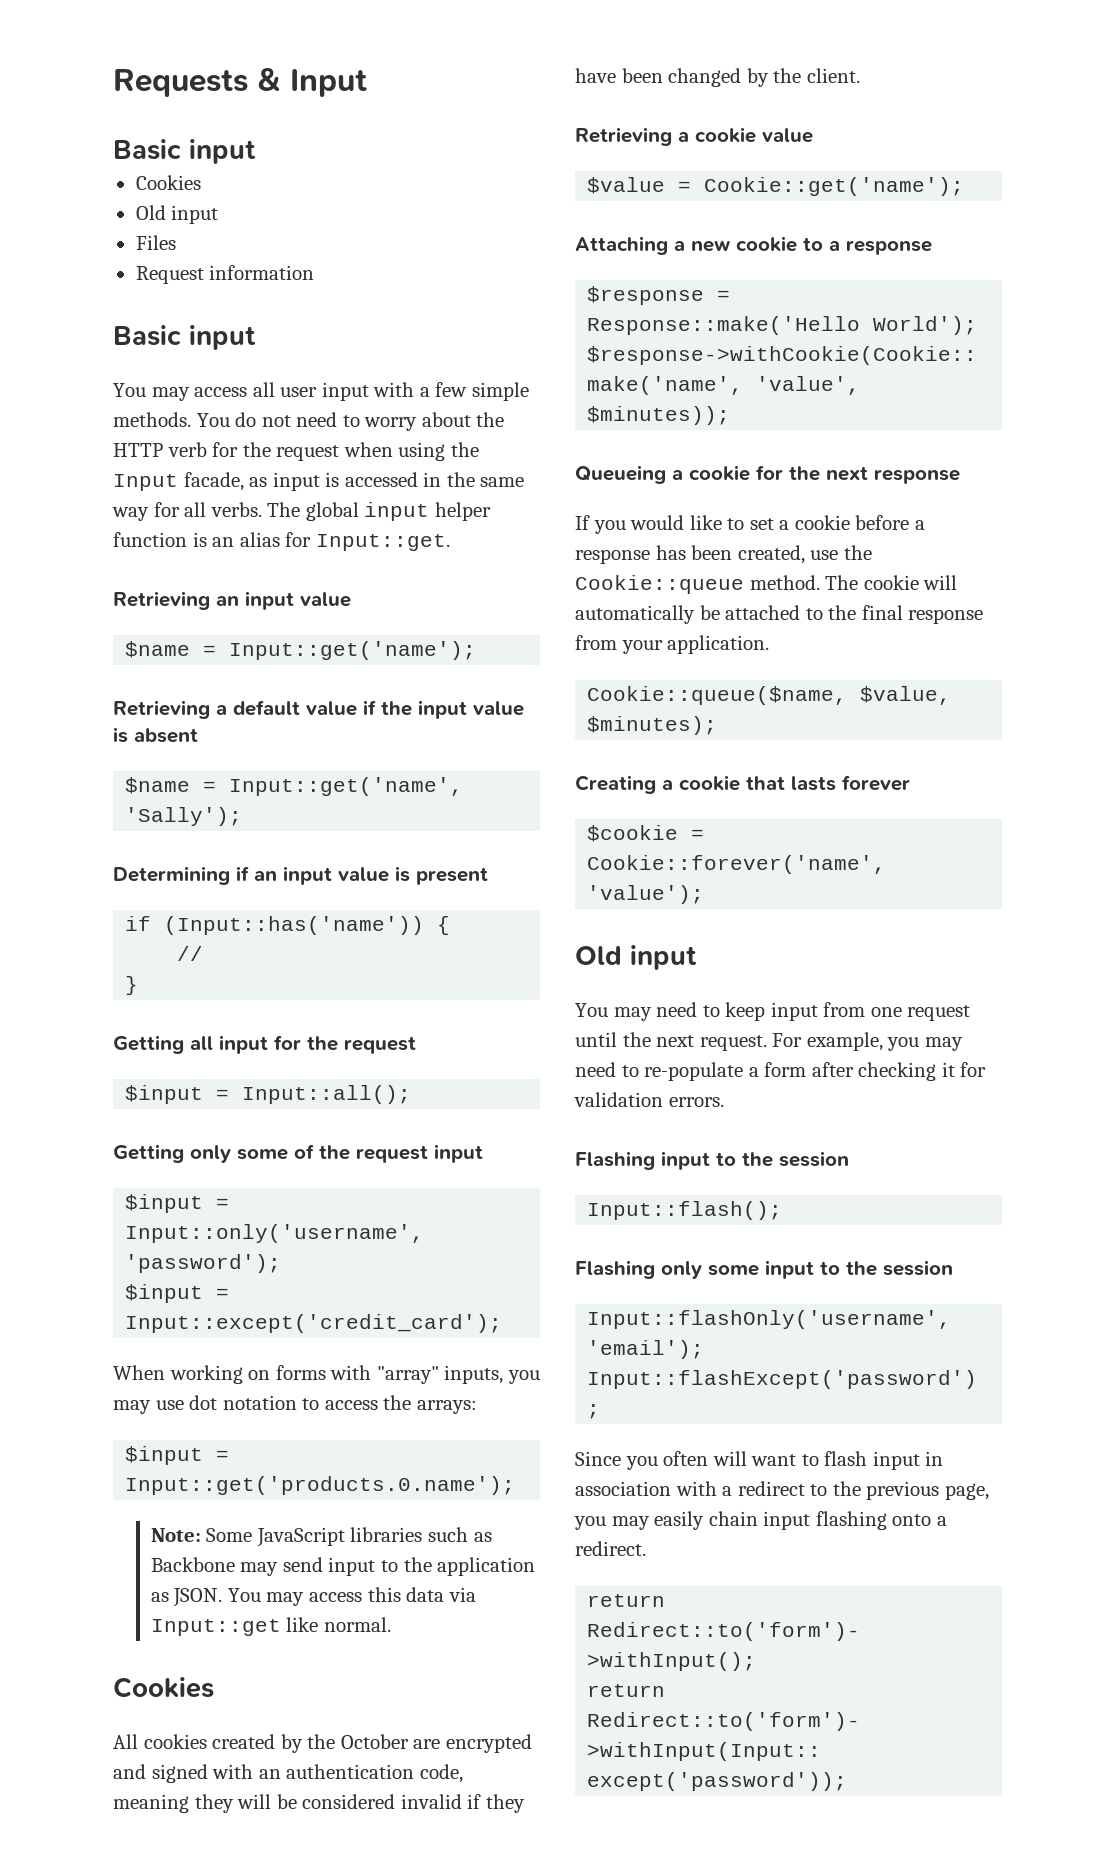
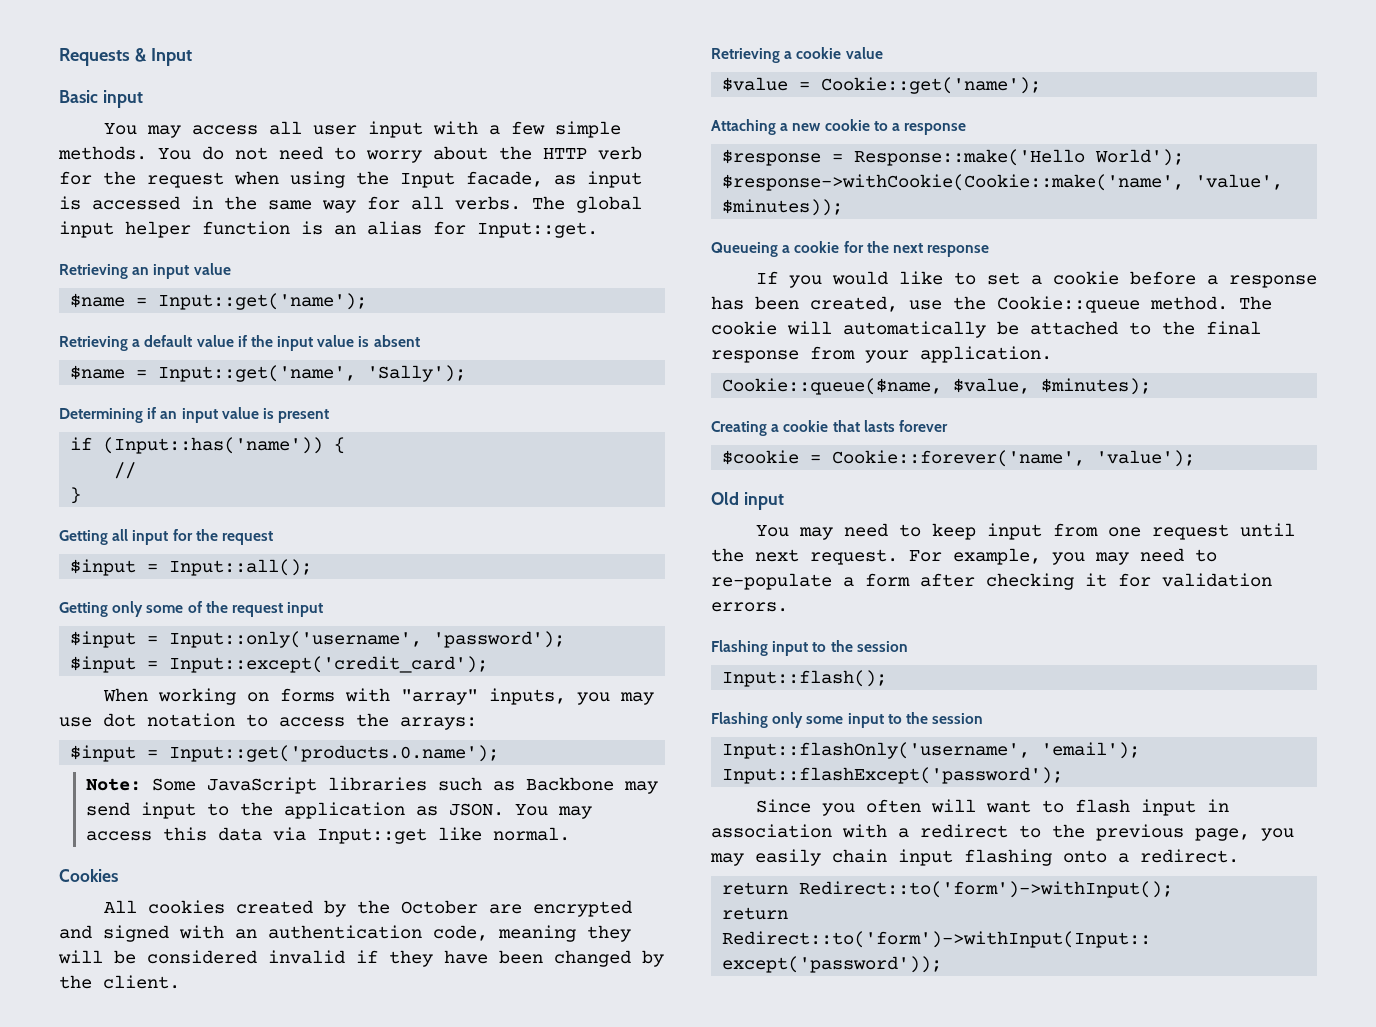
  Requests & Input
- Basic input
- Cookies
- Old input
- Files
- Request information

